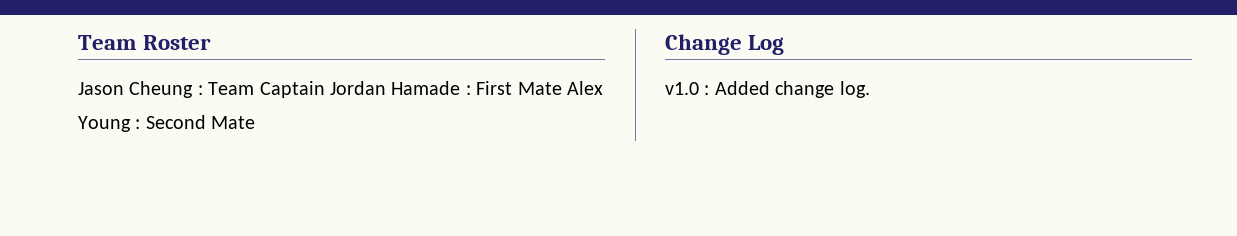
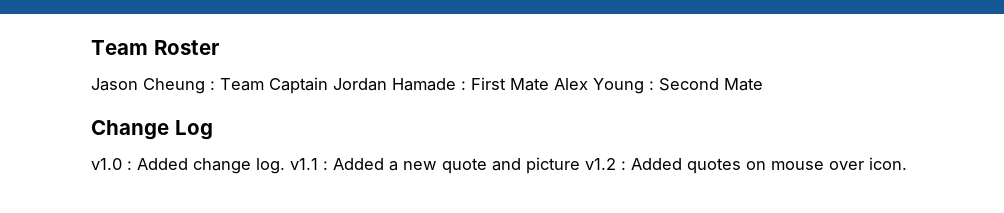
- v1.0 : Added change log.
+ v1.0 : Added change log. v1.1 : Added a new quote and picture v1.2 : Added quotes on mouse over icon.

